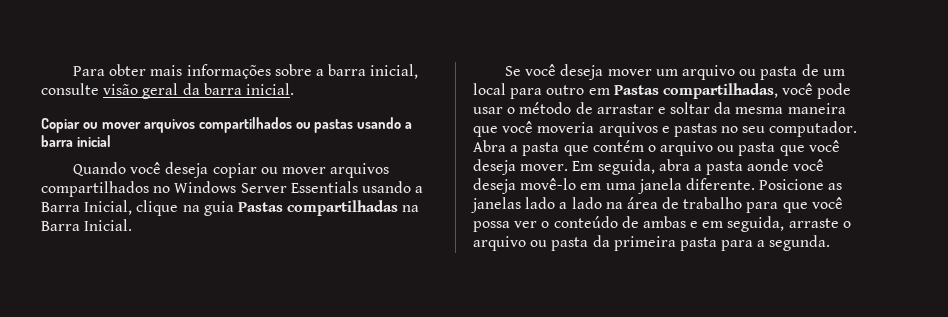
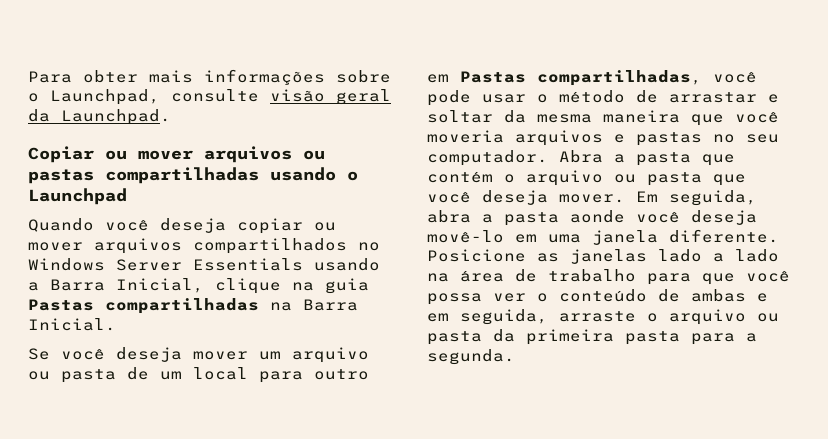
- Para obter mais informações sobre a barra inicial, consulte visão geral da barra inicial.
+ Para obter mais informações sobre o Launchpad, consulte visão geral da Launchpad.
- Copiar ou mover arquivos compartilhados ou pastas usando a barra inicial
+ Copiar ou mover arquivos ou pastas compartilhadas usando o Launchpad

